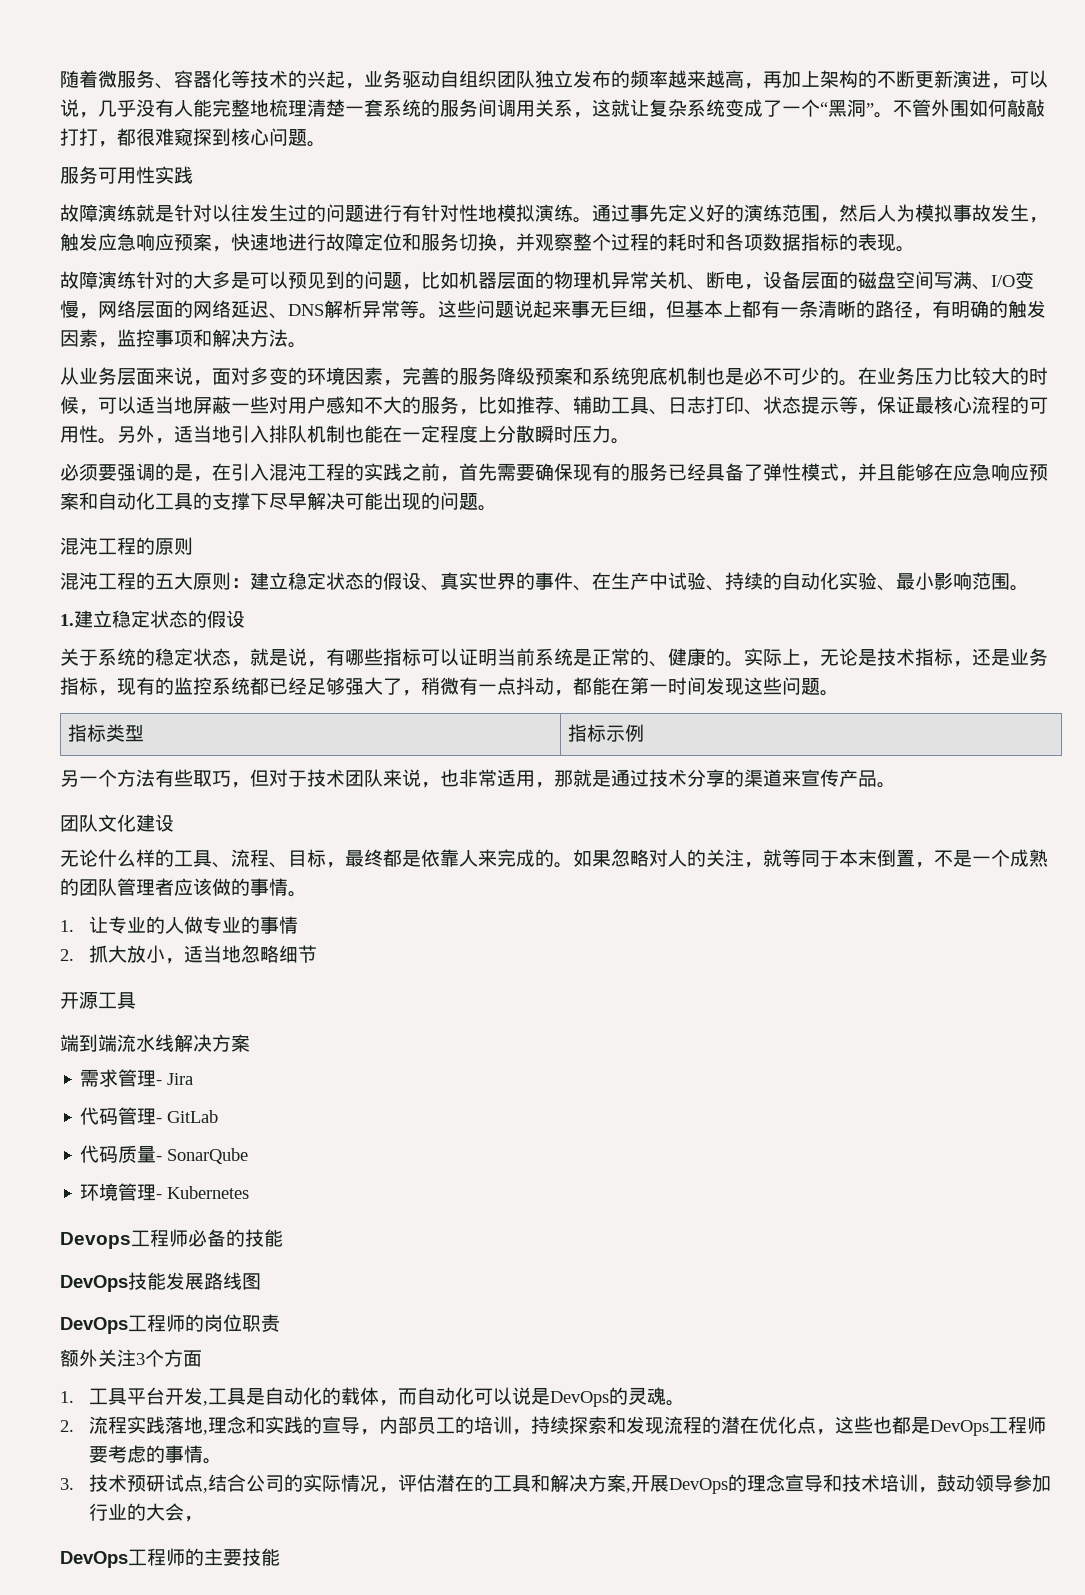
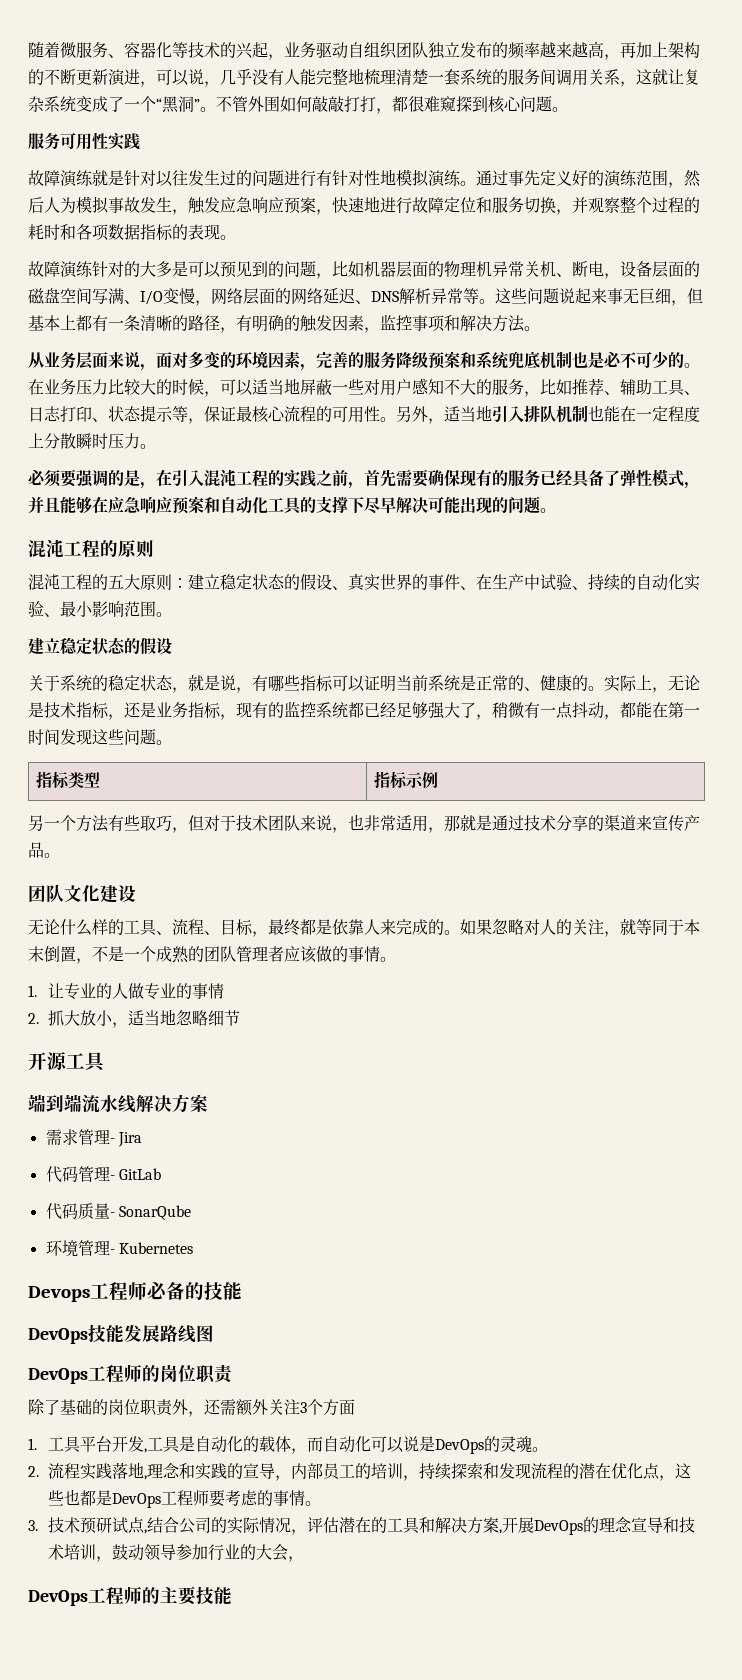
  混沌工程的五大原则：建立稳定状态的假设、真实世界的事件、在生产中试验、持续的自动化实验、最小影响范围。
- 1.建立稳定状态的假设
+ 建立稳定状态的假设
- 额外关注3个方面
+ 除了基础的岗位职责外，还需额外关注3个方面

